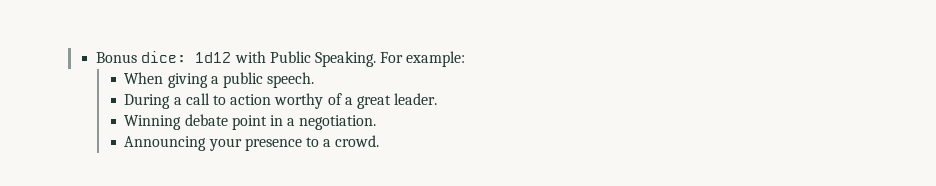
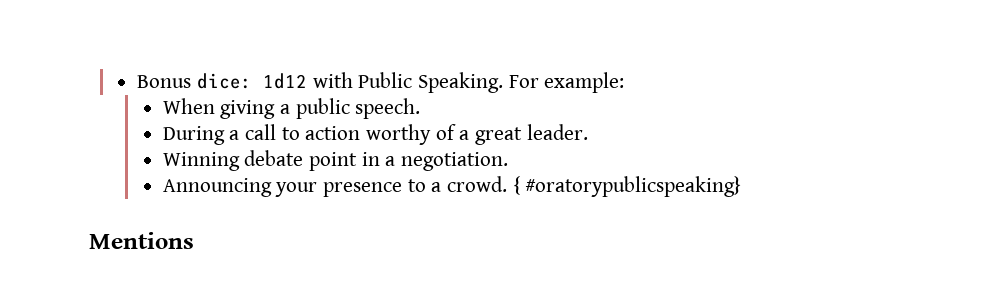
+ { #oratorypublicspeaking}
+ Mentions

